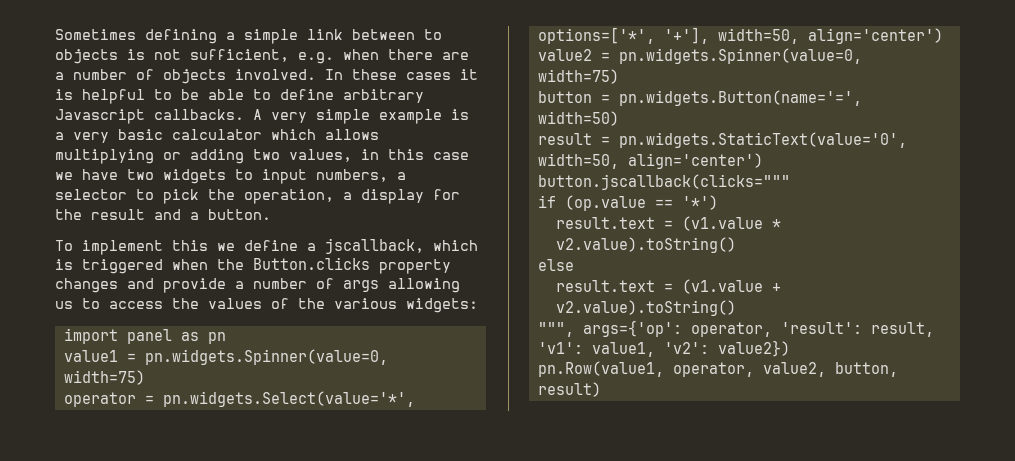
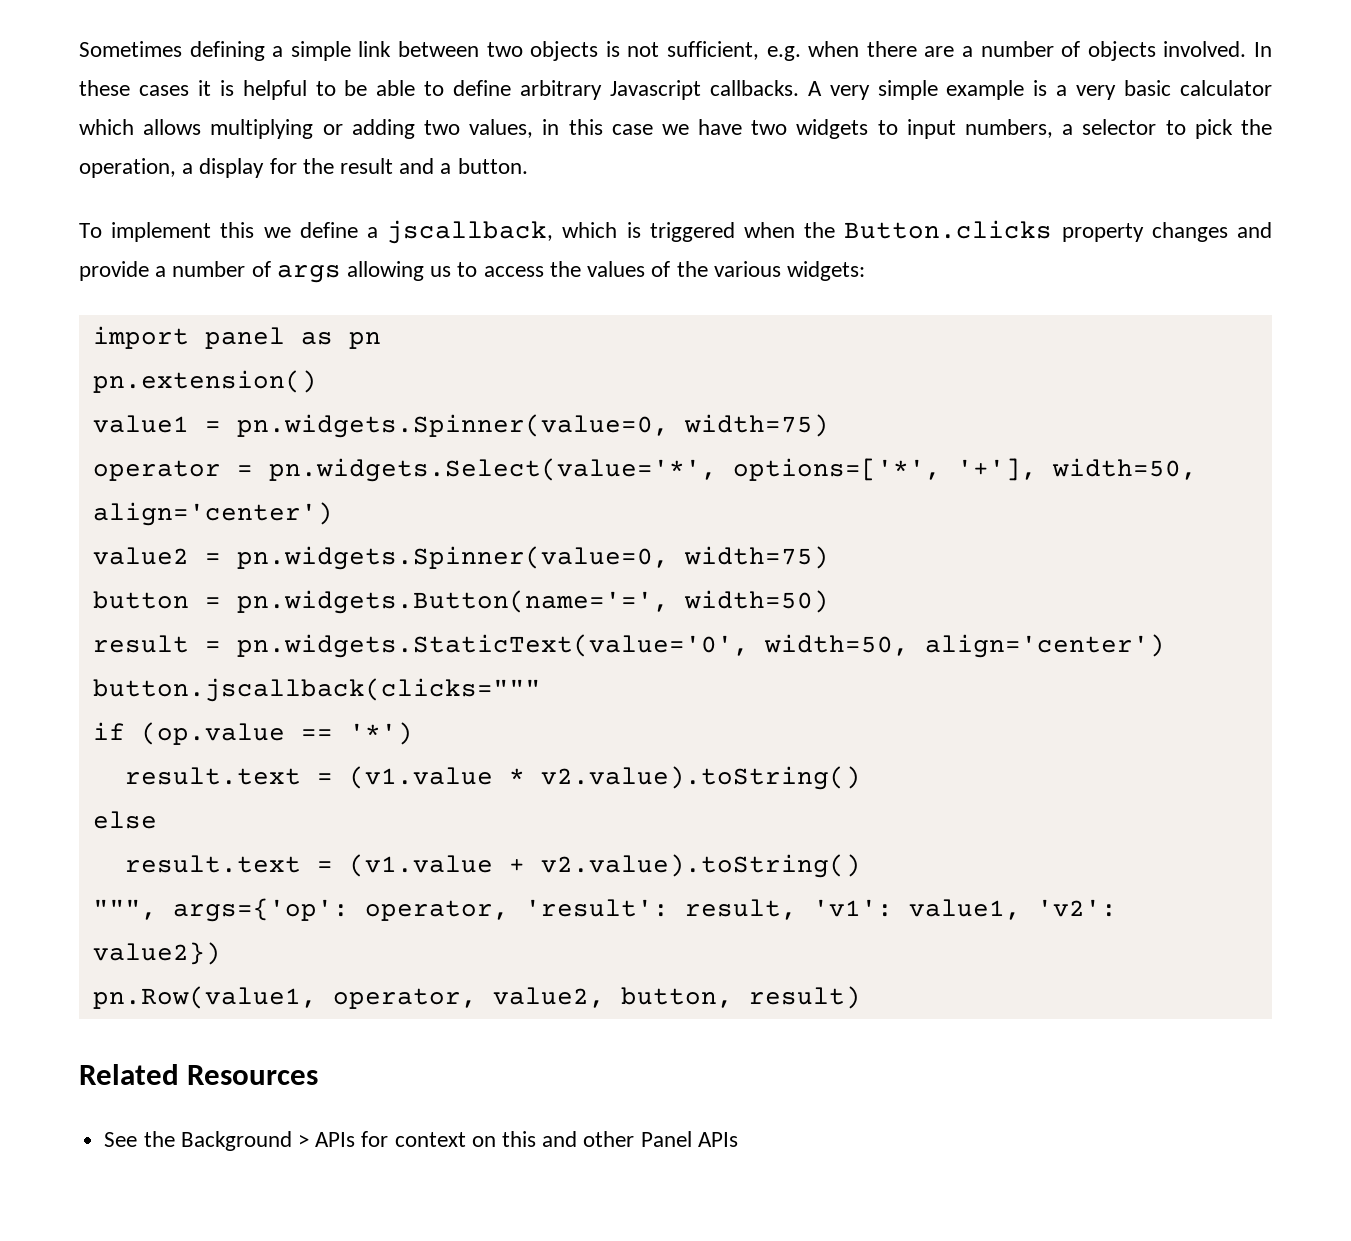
- Sometimes defining a simple link between to objects is not sufficient, e.g. when there are a number of objects involved.
+ Sometimes defining a simple link between two objects is not sufficient, e.g. when there are a number of objects involved.
+ pn.extension()
+ Related Resources
+ See the Background > APIs for context on this and other Panel APIs

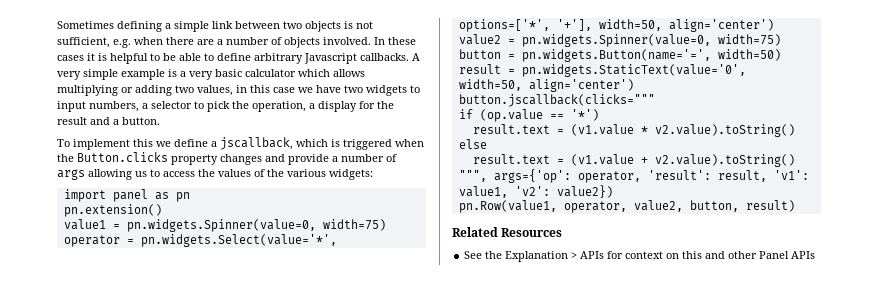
- See the Background > APIs for context on this and other Panel APIs
+ See the Explanation > APIs for context on this and other Panel APIs

